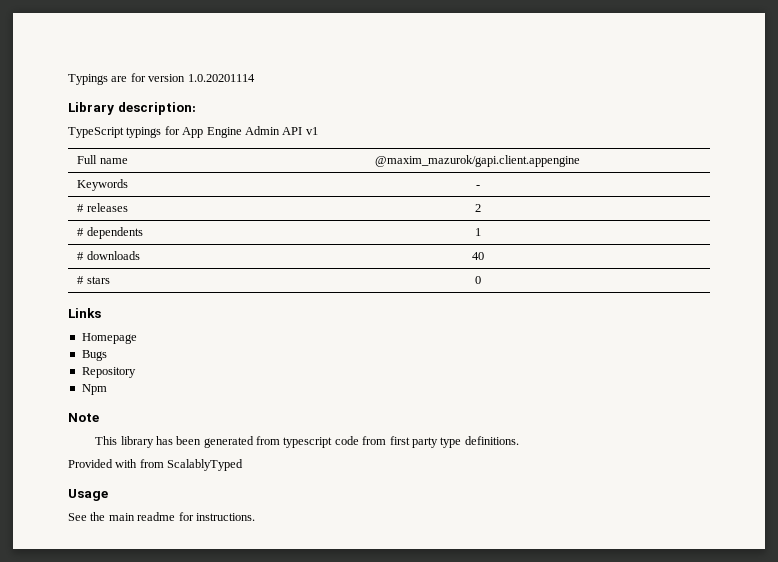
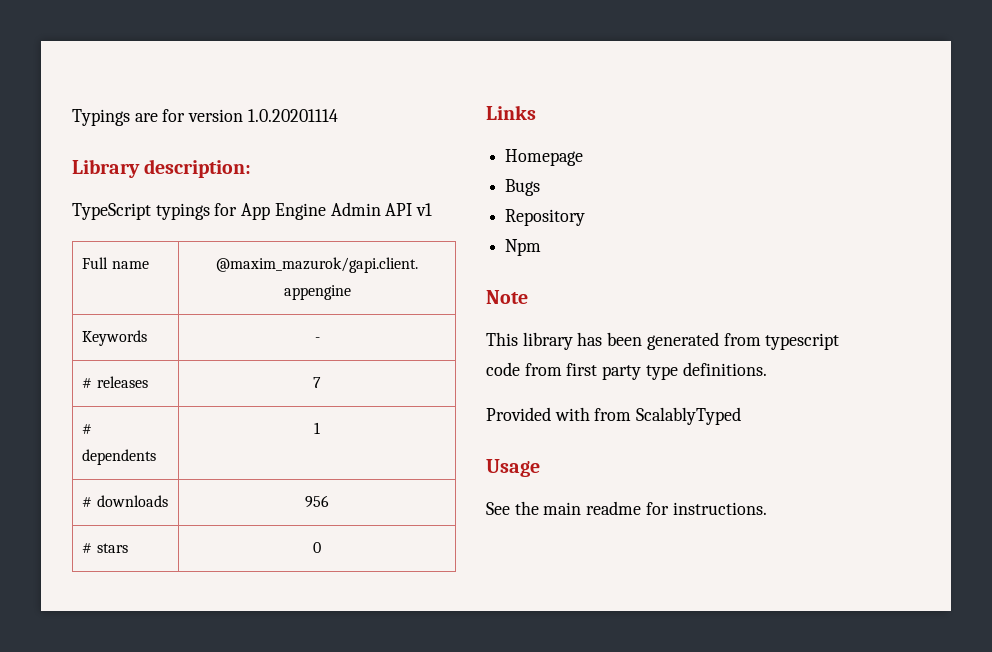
- # releases | 2
+ # releases | 7
- # downloads | 40
+ # downloads | 956

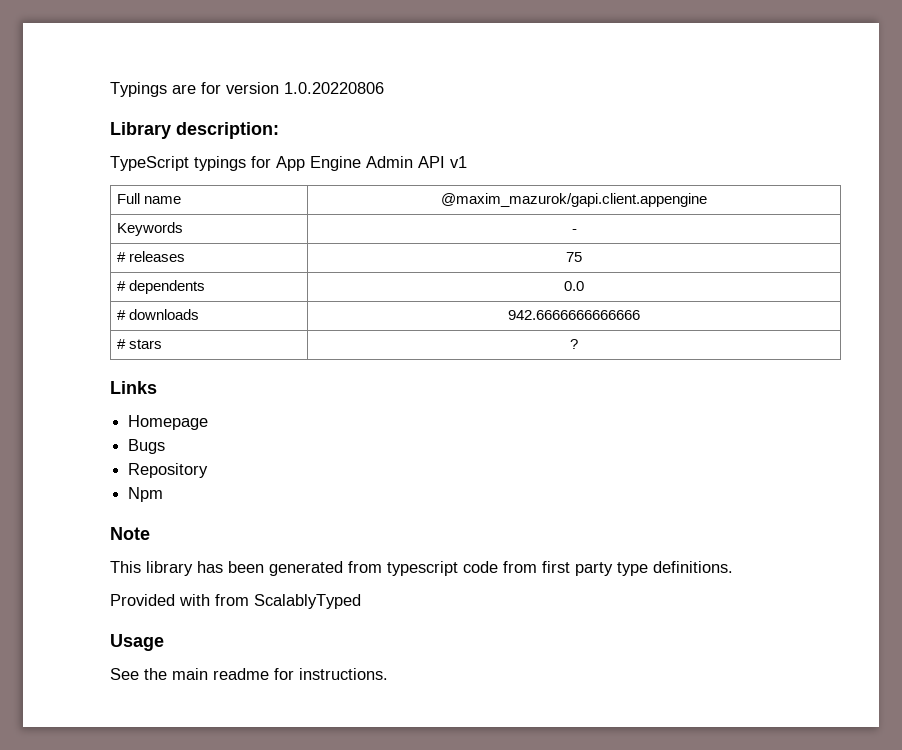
- Typings are for version 1.0.20201114
+ Typings are for version 1.0.20220806
- # releases | 7
+ # releases | 75
- # dependents | 1
+ # dependents | 0.0
- # downloads | 956
+ # downloads | 942.6666666666666
- # stars | 0
+ # stars | ?

